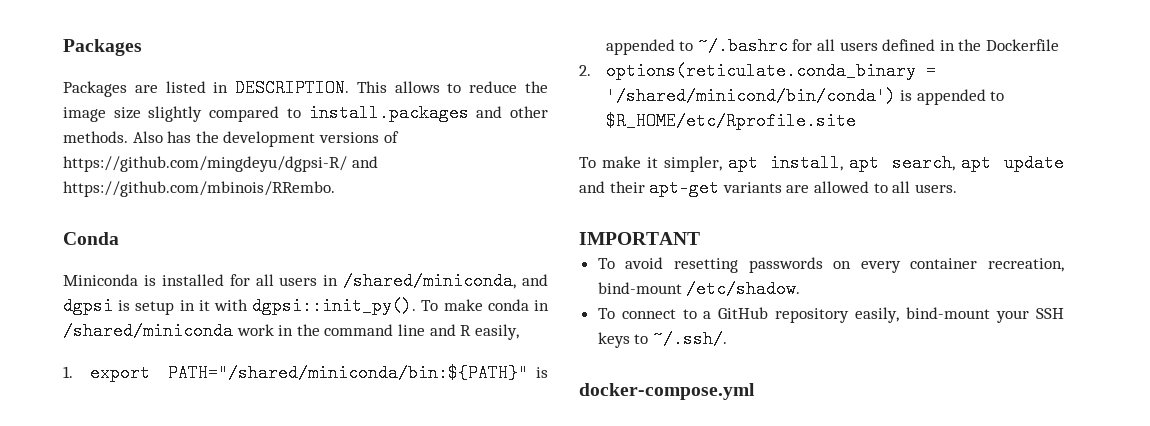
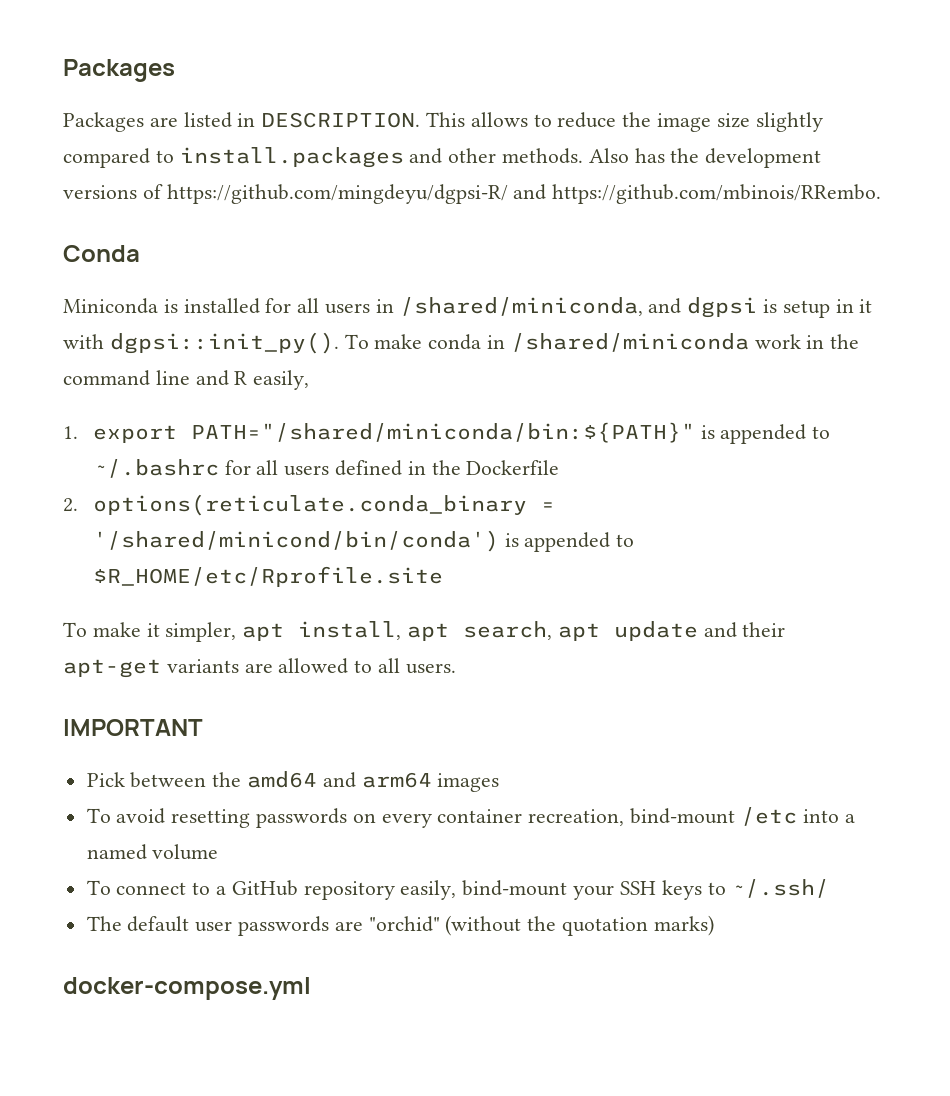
+ Pick between the amd64 and arm64 images
- To avoid resetting passwords on every container recreation, bind-mount /etc/shadow.
+ To avoid resetting passwords on every container recreation, bind-mount /etc into a named volume
- To connect to a GitHub repository easily, bind-mount your SSH keys to ~/.ssh/.
+ To connect to a GitHub repository easily, bind-mount your SSH keys to ~/.ssh/
+ The default user passwords are "orchid" (without the quotation marks)

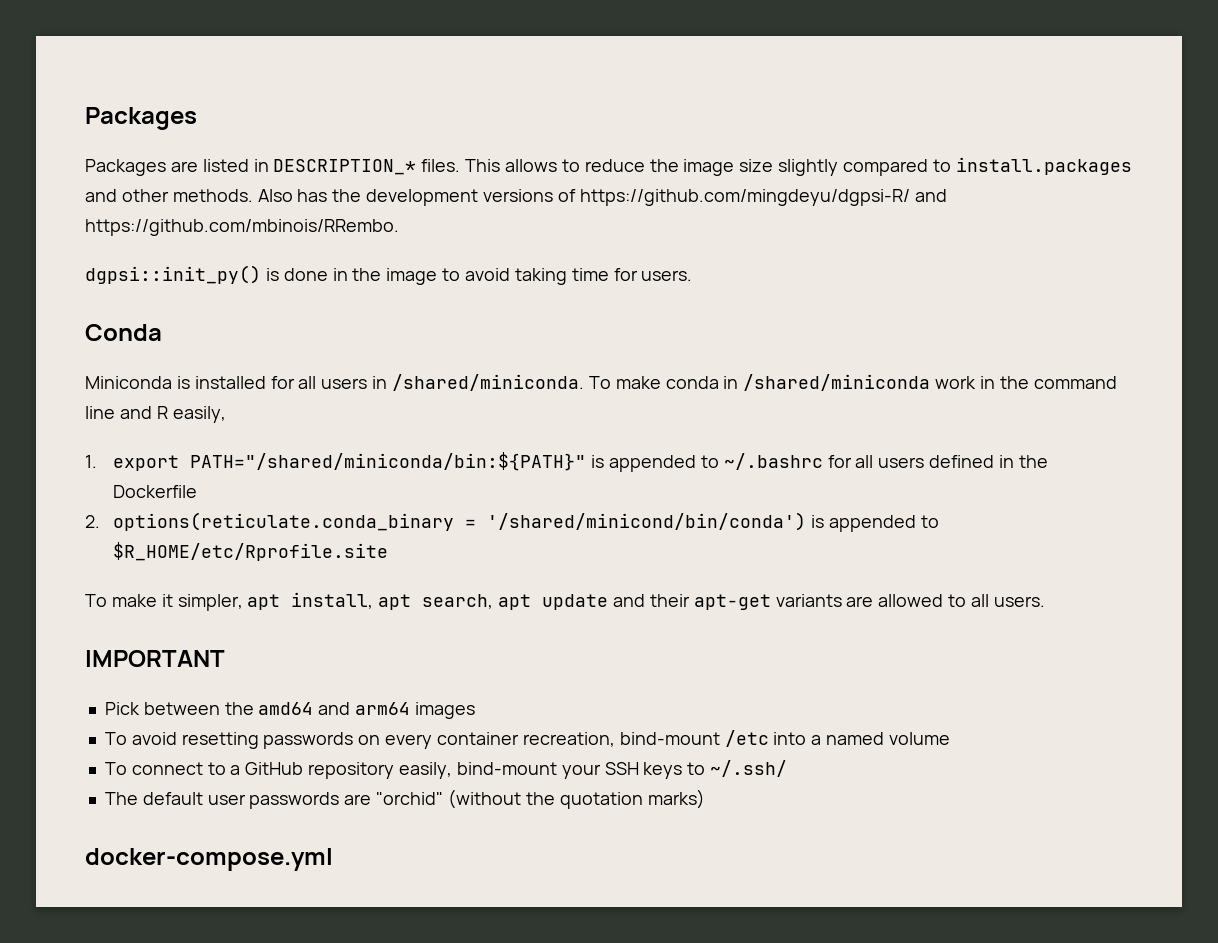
- Packages are listed in DESCRIPTION.
+ Packages are listed in DESCRIPTION_* files.
+ dgpsi::init_py() is done in the image to avoid taking time for users.
- Miniconda is installed for all users in /shared/miniconda, and dgpsi is setup in it with dgpsi::init_py().
+ Miniconda is installed for all users in /shared/miniconda.

